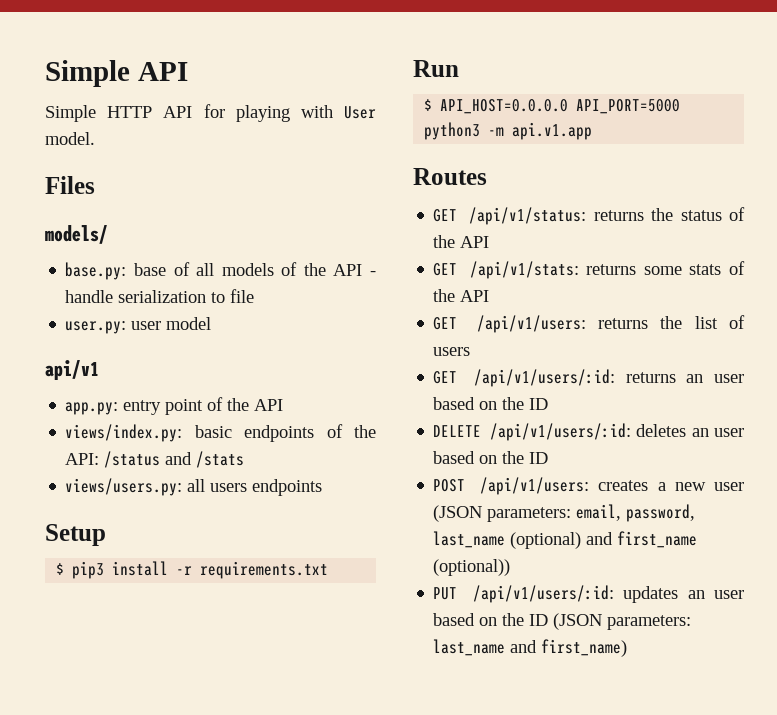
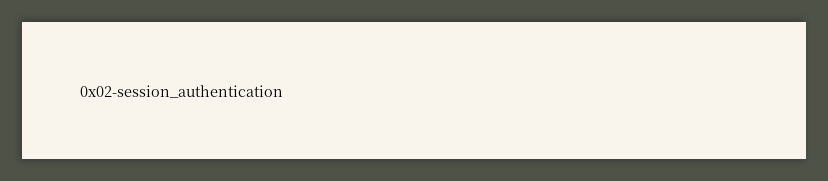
- Simple API
- Simple HTTP API for playing with User model.
- Files
- models/
- base.py: base of all models of the API - handle serialization to file
- user.py: user model
- api/v1
- app.py: entry point of the API
- views/index.py: basic endpoints of the API: /status and /stats
- views/users.py: all users endpoints
- Setup
- $ pip3 install -r requirements.txt
- Run
- $ API_HOST=0.0.0.0 API_PORT=5000 python3 -m api.v1.app
- Routes
- GET /api/v1/status: returns the status of the API
- GET /api/v1/stats: returns some stats of the API
- GET /api/v1/users: returns the list of users
- GET /api/v1/users/:id: returns an user based on the ID
- DELETE /api/v1/users/:id: deletes an user based on the ID
- POST /api/v1/users: creates a new user (JSON parameters: email, password, last_name (optional) and first_name (optional))
- PUT /api/v1/users/:id: updates an user based on the ID (JSON parameters: last_name and first_name)
+ 0x02-session_authentication

